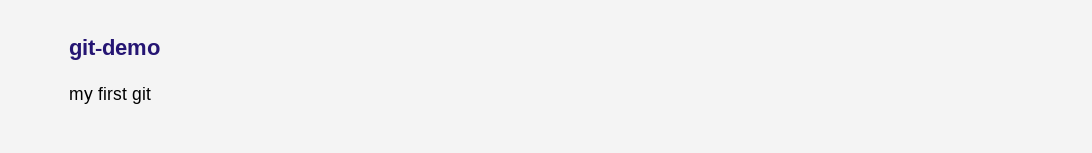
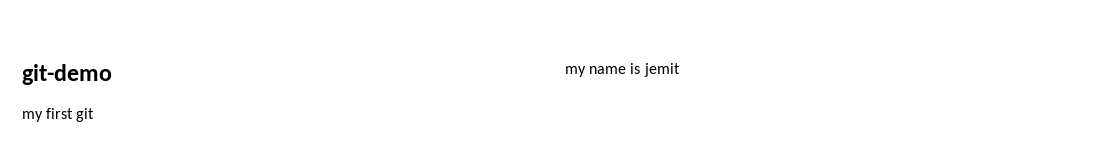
+ my name is jemit

